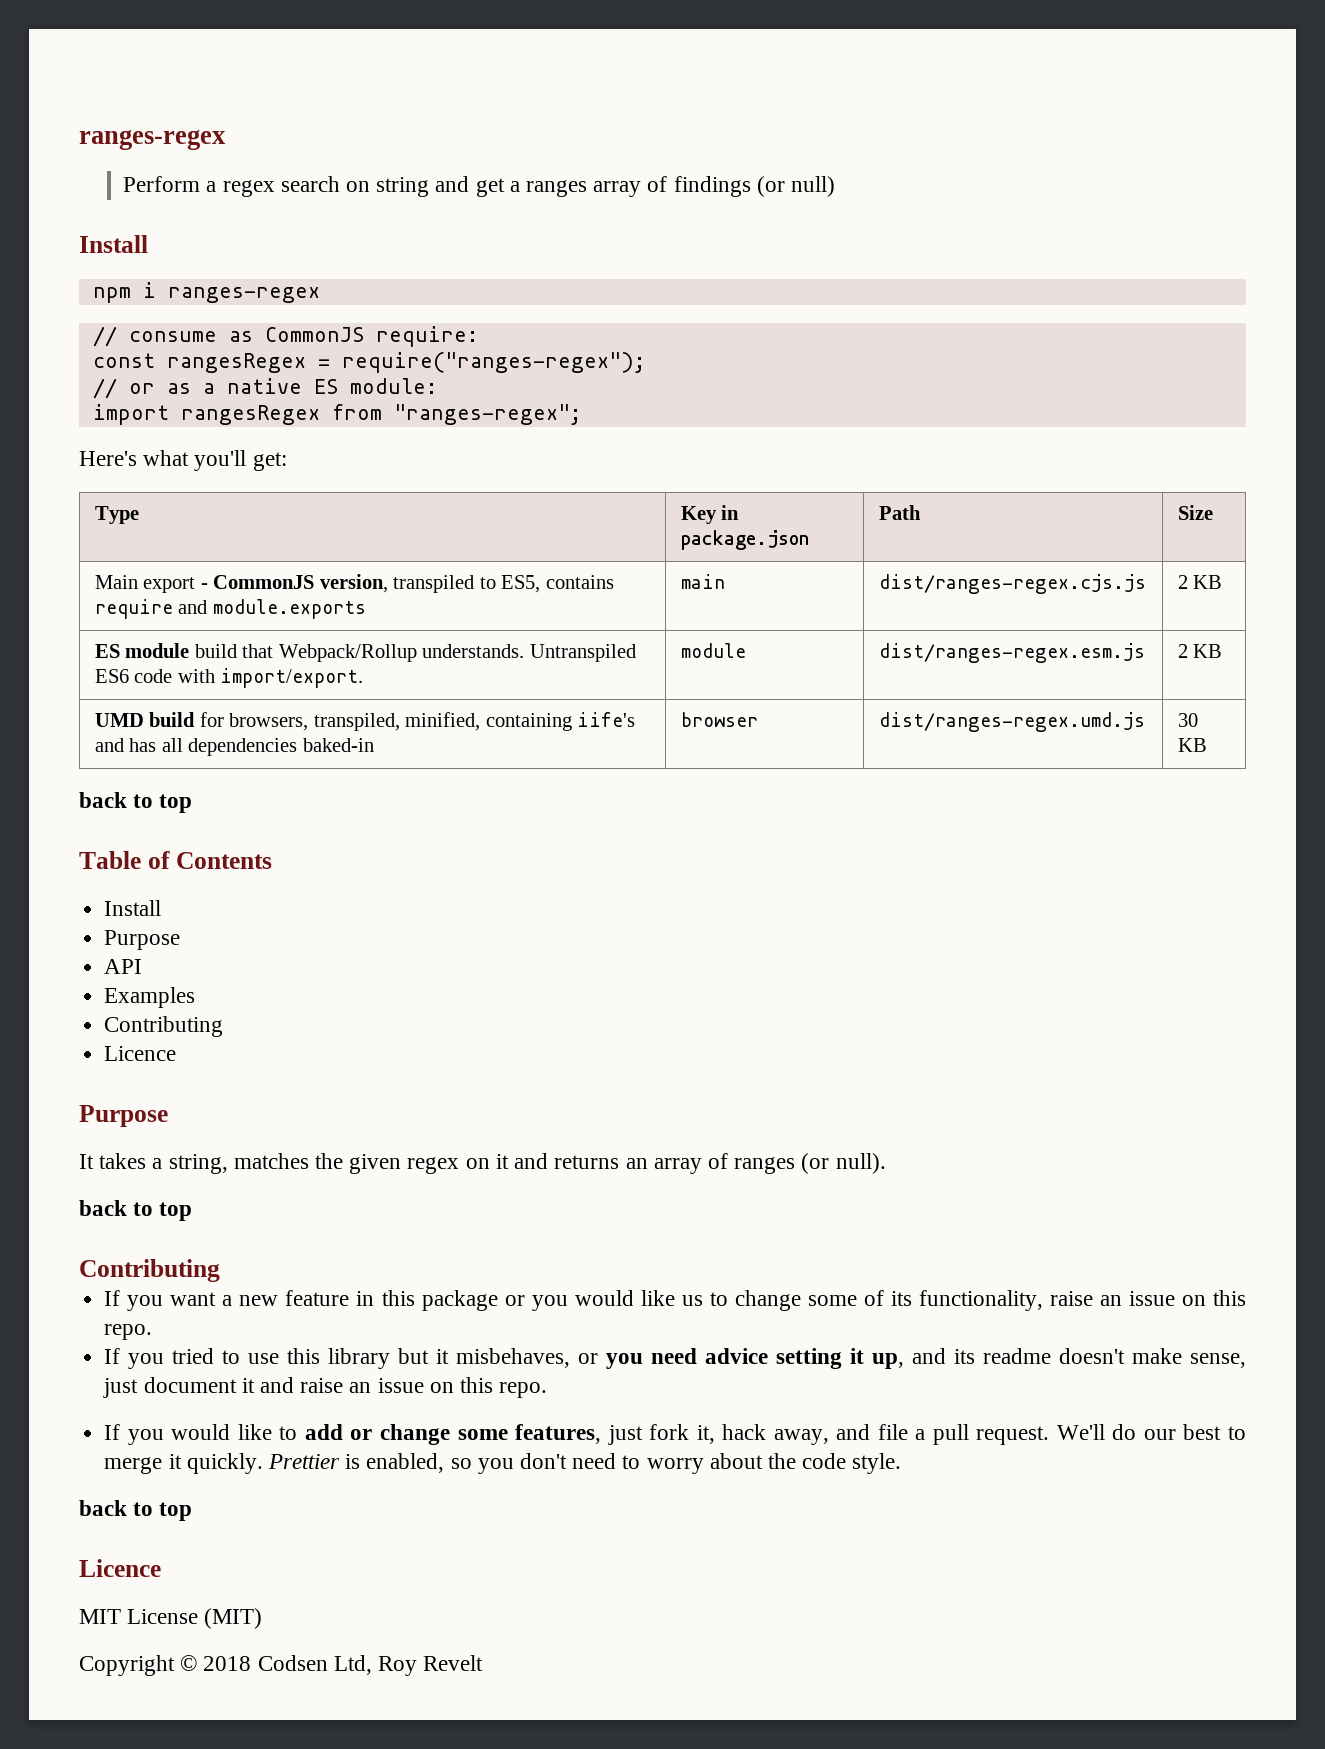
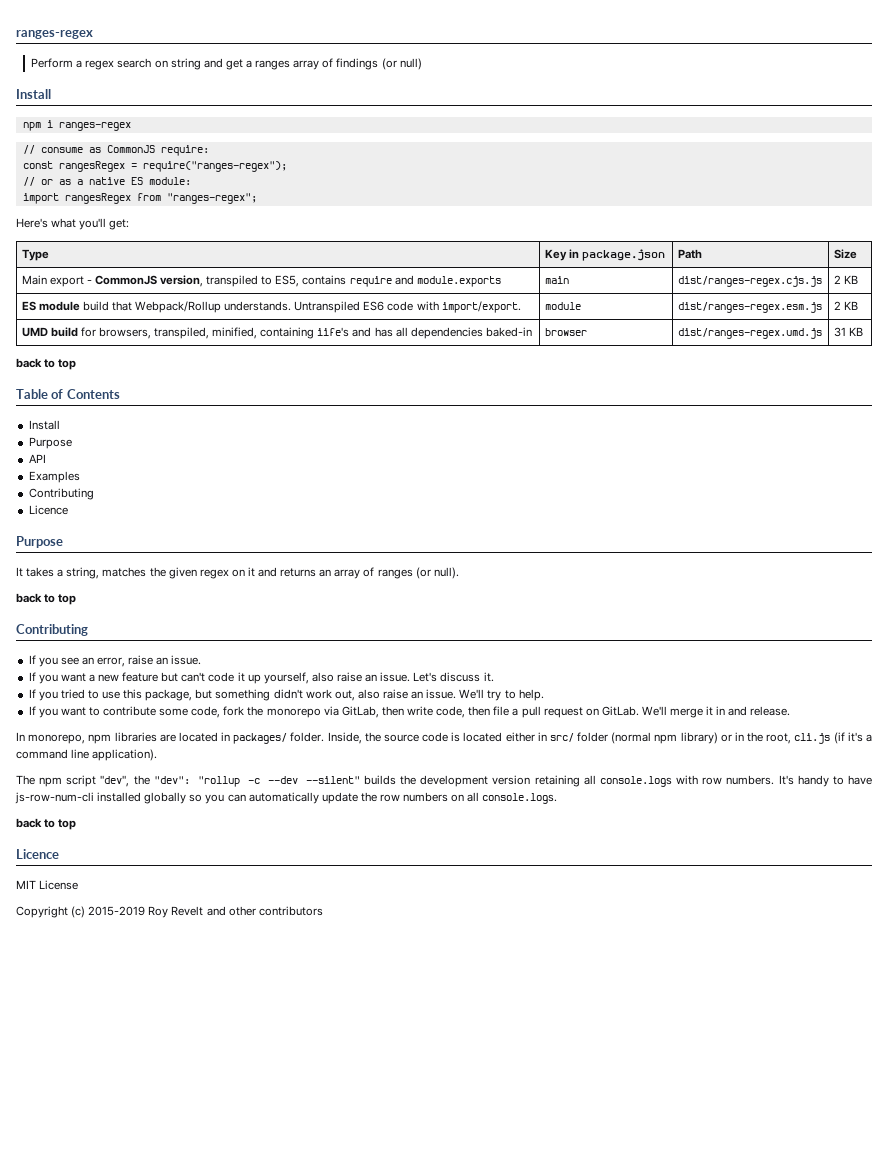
- UMD build for browsers, transpiled, minified, containing iife's and has all dependencies baked-in | browser | dist/ranges-regex.umd.js | 30 KB
+ UMD build for browsers, transpiled, minified, containing iife's and has all dependencies baked-in | browser | dist/ranges-regex.umd.js | 31 KB
+ If you see an error, raise an issue.
- If you want a new feature in this package or you would like us to change some of its functionality, raise an issue on this repo.
+ If you want a new feature but can't code it up yourself, also raise an issue. Let's discuss it.
- If you tried to use this library but it misbehaves, or you need advice setting it up, and its readme doesn't make sense, just document it and raise an issue on this repo.
- If you would like to add or change some features, just fork it, hack away, and file a pull request. We'll do our best to merge it quickly. Prettier is enabled, so you don't need to worry about the code style.
+ If you tried to use this package, but something didn't work out, also raise an issue. We'll try to help.
+ If you want to contribute some code, fork the monorepo via GitLab, then write code, then file a pull request on GitLab. We'll merge it in and release.
+ In monorepo, npm libraries are located in packages/ folder. Inside, the source code is located either in src/ folder (normal npm library) or in the root, cli.js (if it's a command line application).
+ The npm script "dev", the "dev": "rollup -c --dev --silent" builds the development version retaining all console.logs with row numbers. It's handy to have js-row-num-cli installed globally so you can automatically update the row numbers on all console.logs.
- MIT License (MIT)
+ MIT License
- Copyright © 2018 Codsen Ltd, Roy Revelt
+ Copyright (c) 2015-2019 Roy Revelt and other contributors

